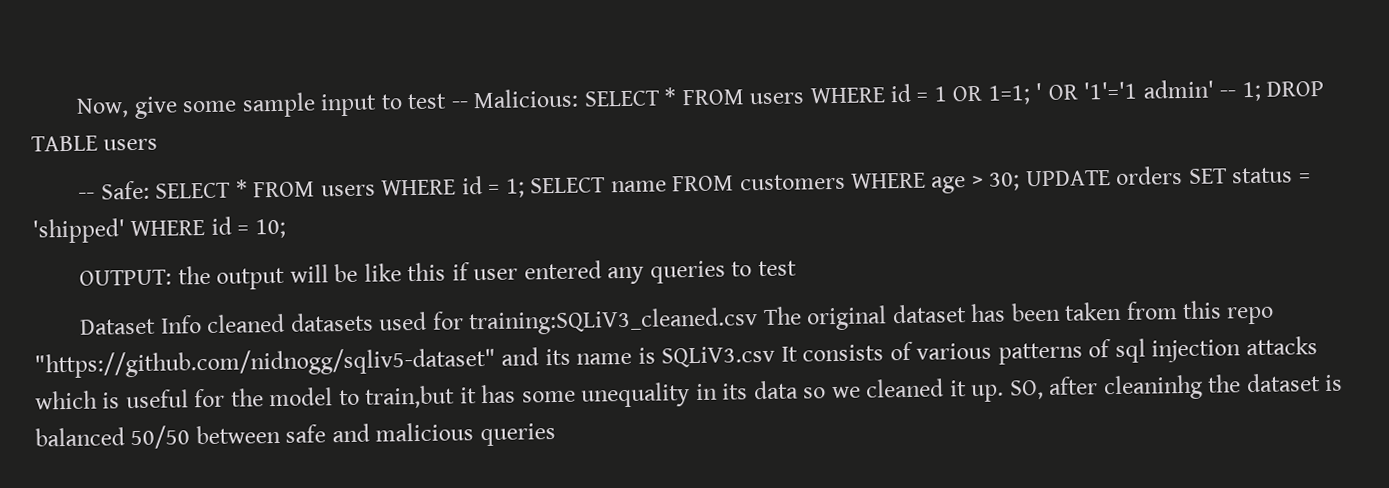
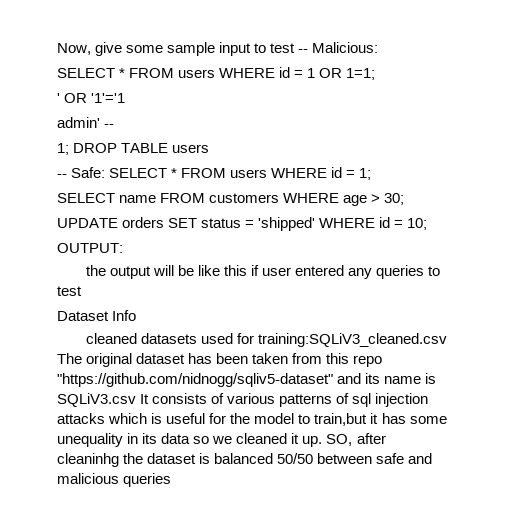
- Now, give some sample input to test -- Malicious: SELECT * FROM users WHERE id = 1 OR 1=1; ' OR '1'='1 admin' -- 1; DROP TABLE users
+ Now, give some sample input to test -- Malicious:
+ SELECT * FROM users WHERE id = 1 OR 1=1;
+ ' OR '1'='1
+ admin' --
+ 1; DROP TABLE users
- -- Safe: SELECT * FROM users WHERE id = 1; SELECT name FROM customers WHERE age > 30; UPDATE orders SET status = 'shipped' WHERE id = 10;
+ -- Safe: SELECT * FROM users WHERE id = 1;
+ SELECT name FROM customers WHERE age > 30;
+ UPDATE orders SET status = 'shipped' WHERE id = 10;
- OUTPUT: the output will be like this if user entered any queries to test
+ OUTPUT:
+ the output will be like this if user entered any queries to test
- Dataset Info cleaned datasets used for training:SQLiV3_cleaned.csv The original dataset has been taken from this repo "https://github.com/nidnogg/sqliv5-dataset" and its name is SQLiV3.csv It consists of various patterns of sql injection attacks which is useful for the model to train,but it has some unequality in its data so we cleaned it up.
+ Dataset Info
+ cleaned datasets used for training:SQLiV3_cleaned.csv The original dataset has been taken from this repo "https://github.com/nidnogg/sqliv5-dataset" and its name is SQLiV3.csv It consists of various patterns of sql injection attacks which is useful for the model to train,but it has some unequality in its data so we cleaned it up.

